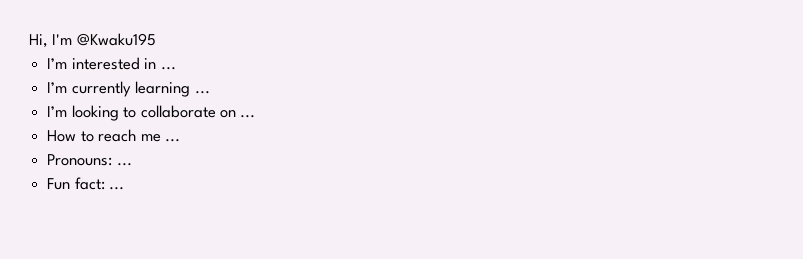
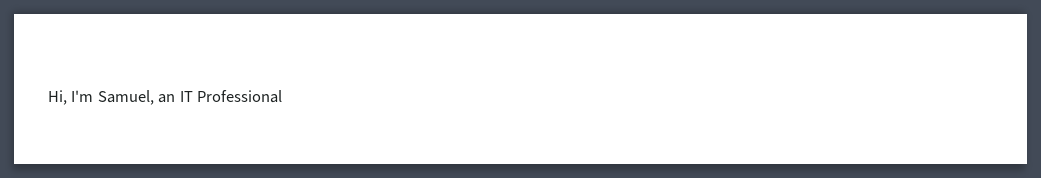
- Hi, I'm @Kwaku195
- I’m interested in ...
- I’m currently learning ...
- I’m looking to collaborate on ...
- How to reach me ...
- Pronouns: ...
- Fun fact: ...
+ Hi, I'm Samuel, an IT Professional

